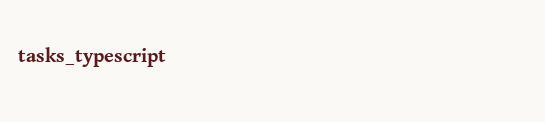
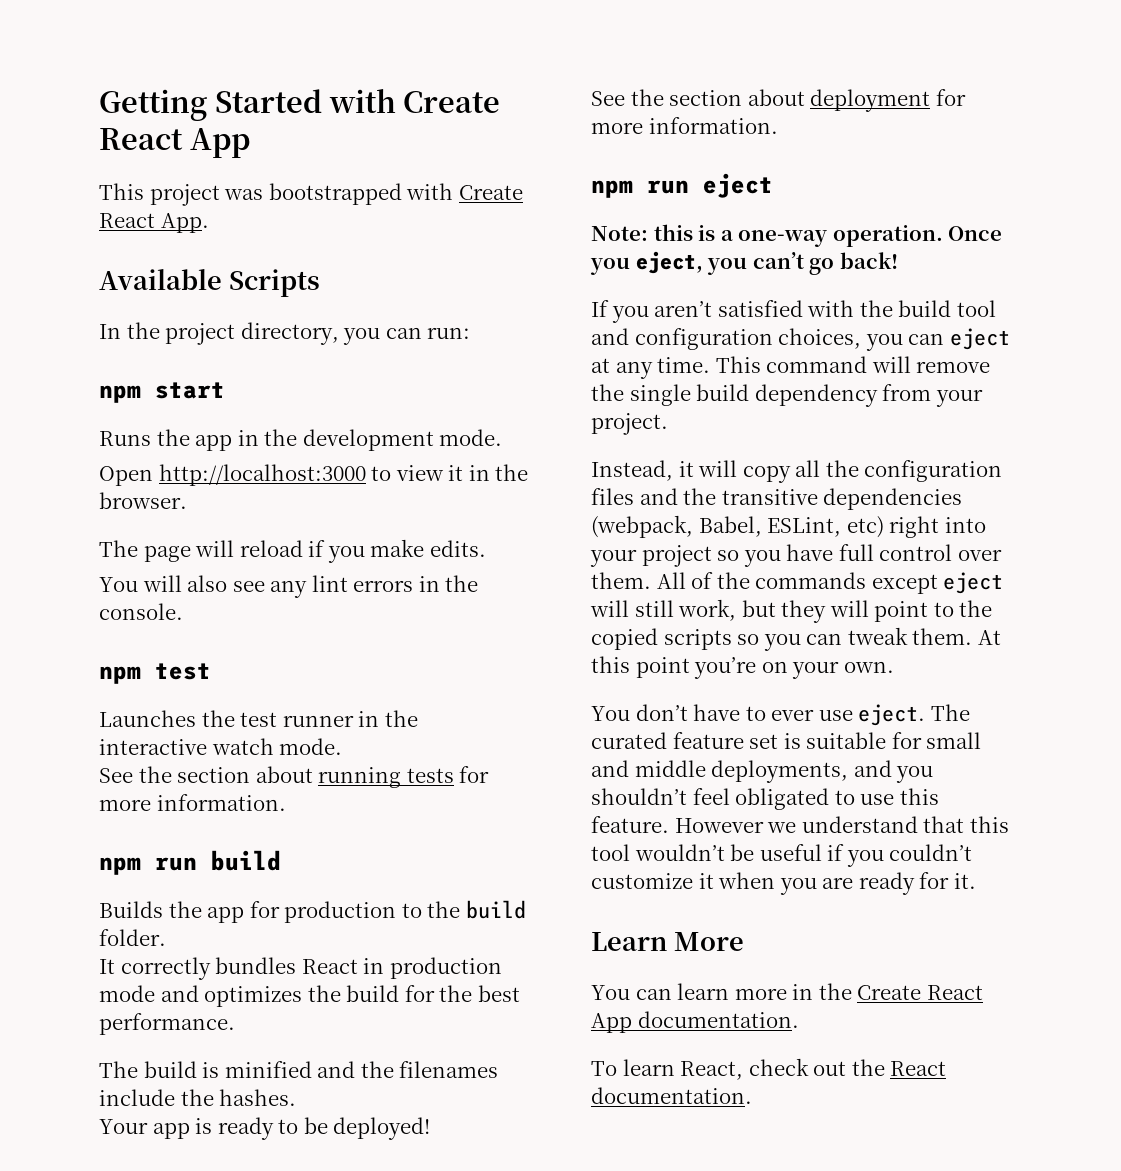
- tasks_typescript
+ Getting Started with Create React App
+ This project was bootstrapped with Create React App.
+ Available Scripts
+ In the project directory, you can run:
+ npm start
+ Runs the app in the development mode.
+ Open http://localhost:3000 to view it in the browser.
+ The page will reload if you make edits.
+ You will also see any lint errors in the console.
+ npm test
+ Launches the test runner in the interactive watch mode.
+ See the section about running tests for more information.
+ npm run build
+ Builds the app for production to the build folder.
+ It correctly bundles React in production mode and optimizes the build for the best performance.
+ The build is minified and the filenames include the hashes.
+ Your app is ready to be deployed!
+ See the section about deployment for more information.
+ npm run eject
+ Note: this is a one-way operation. Once you eject, you can’t go back!
+ If you aren’t satisfied with the build tool and configuration choices, you can eject at any time. This command will remove the single build dependency from your project.
+ Instead, it will copy all the configuration files and the transitive dependencies (webpack, Babel, ESLint, etc) right into your project so you have full control over them. All of the commands except eject will still work, but they will point to the copied scripts so you can tweak them. At this point you’re on your own.
+ You don’t have to ever use eject. The curated feature set is suitable for small and middle deployments, and you shouldn’t feel obligated to use this feature. However we understand that this tool wouldn’t be useful if you couldn’t customize it when you are ready for it.
+ Learn More
+ You can learn more in the Create React App documentation.
+ To learn React, check out the React documentation.

